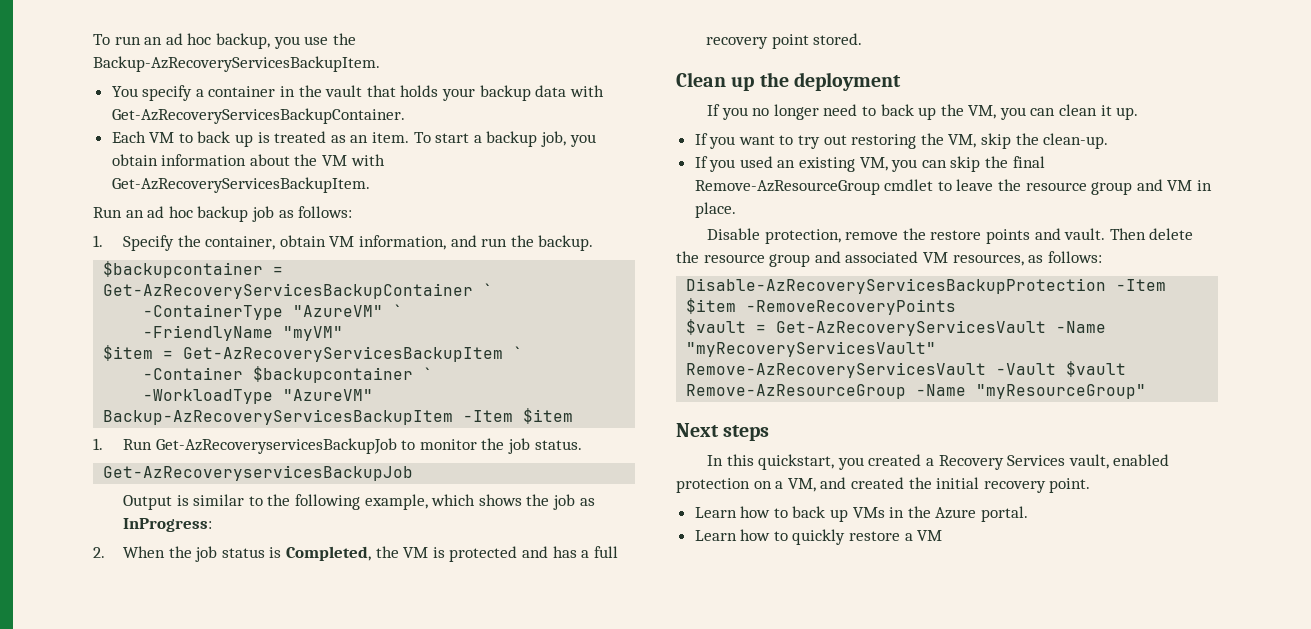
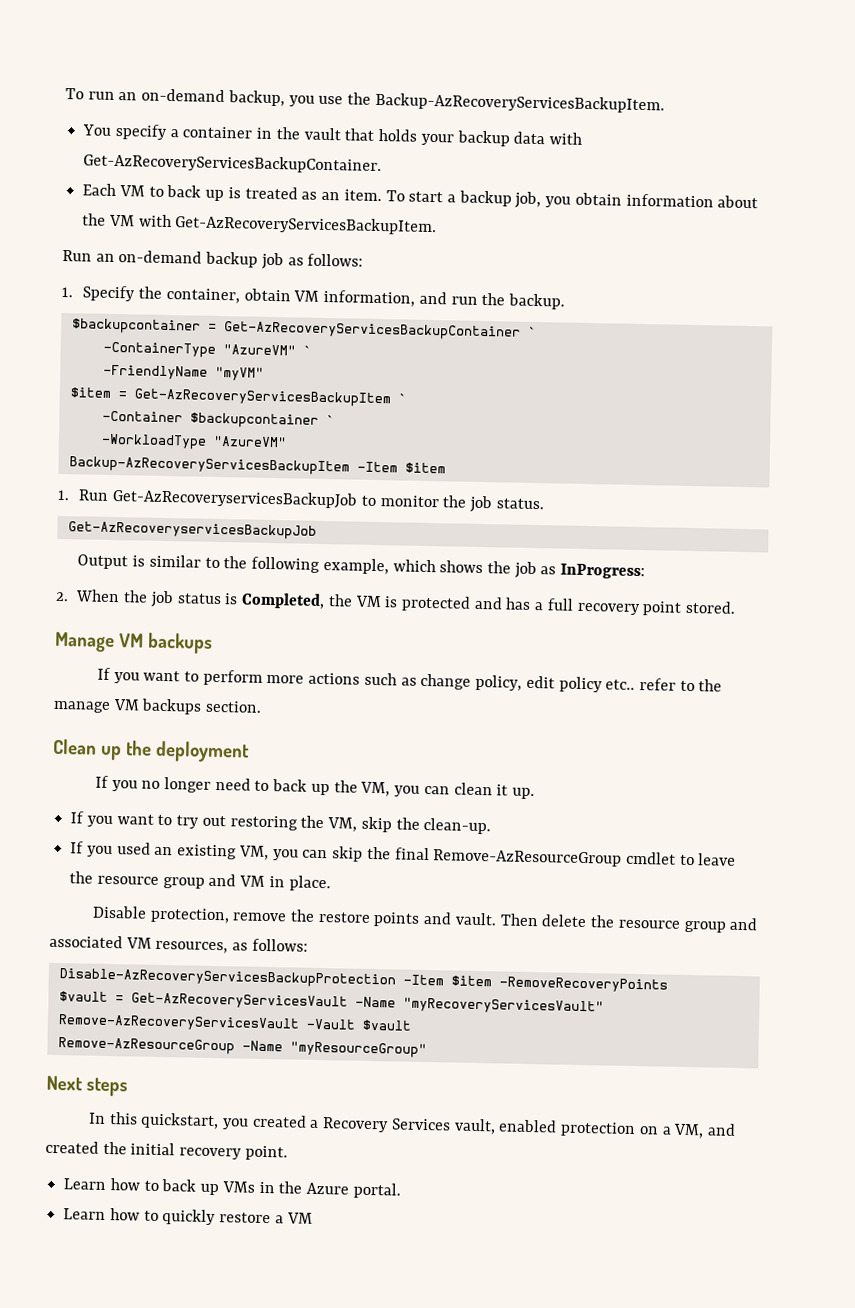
- To run an ad hoc backup, you use the Backup-AzRecoveryServicesBackupItem.
+ To run an on-demand backup, you use the Backup-AzRecoveryServicesBackupItem.
- Run an ad hoc backup job as follows:
+ Run an on-demand backup job as follows:
+ Manage VM backups
+ If you want to perform more actions such as change policy, edit policy etc.. refer to the manage VM backups section.

